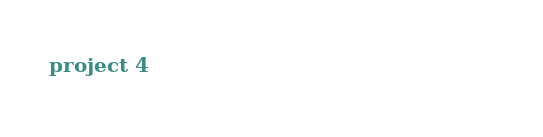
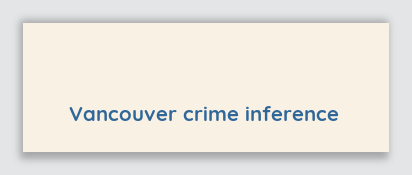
- project 4
+ Vancouver crime inference

